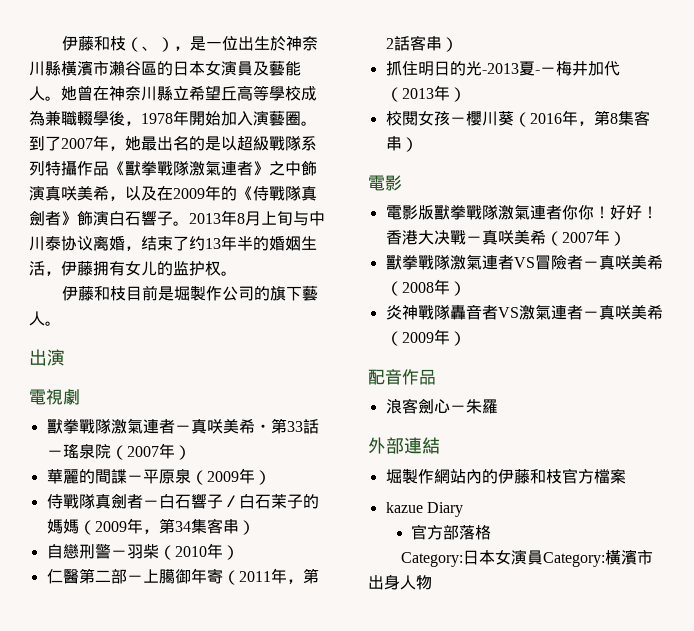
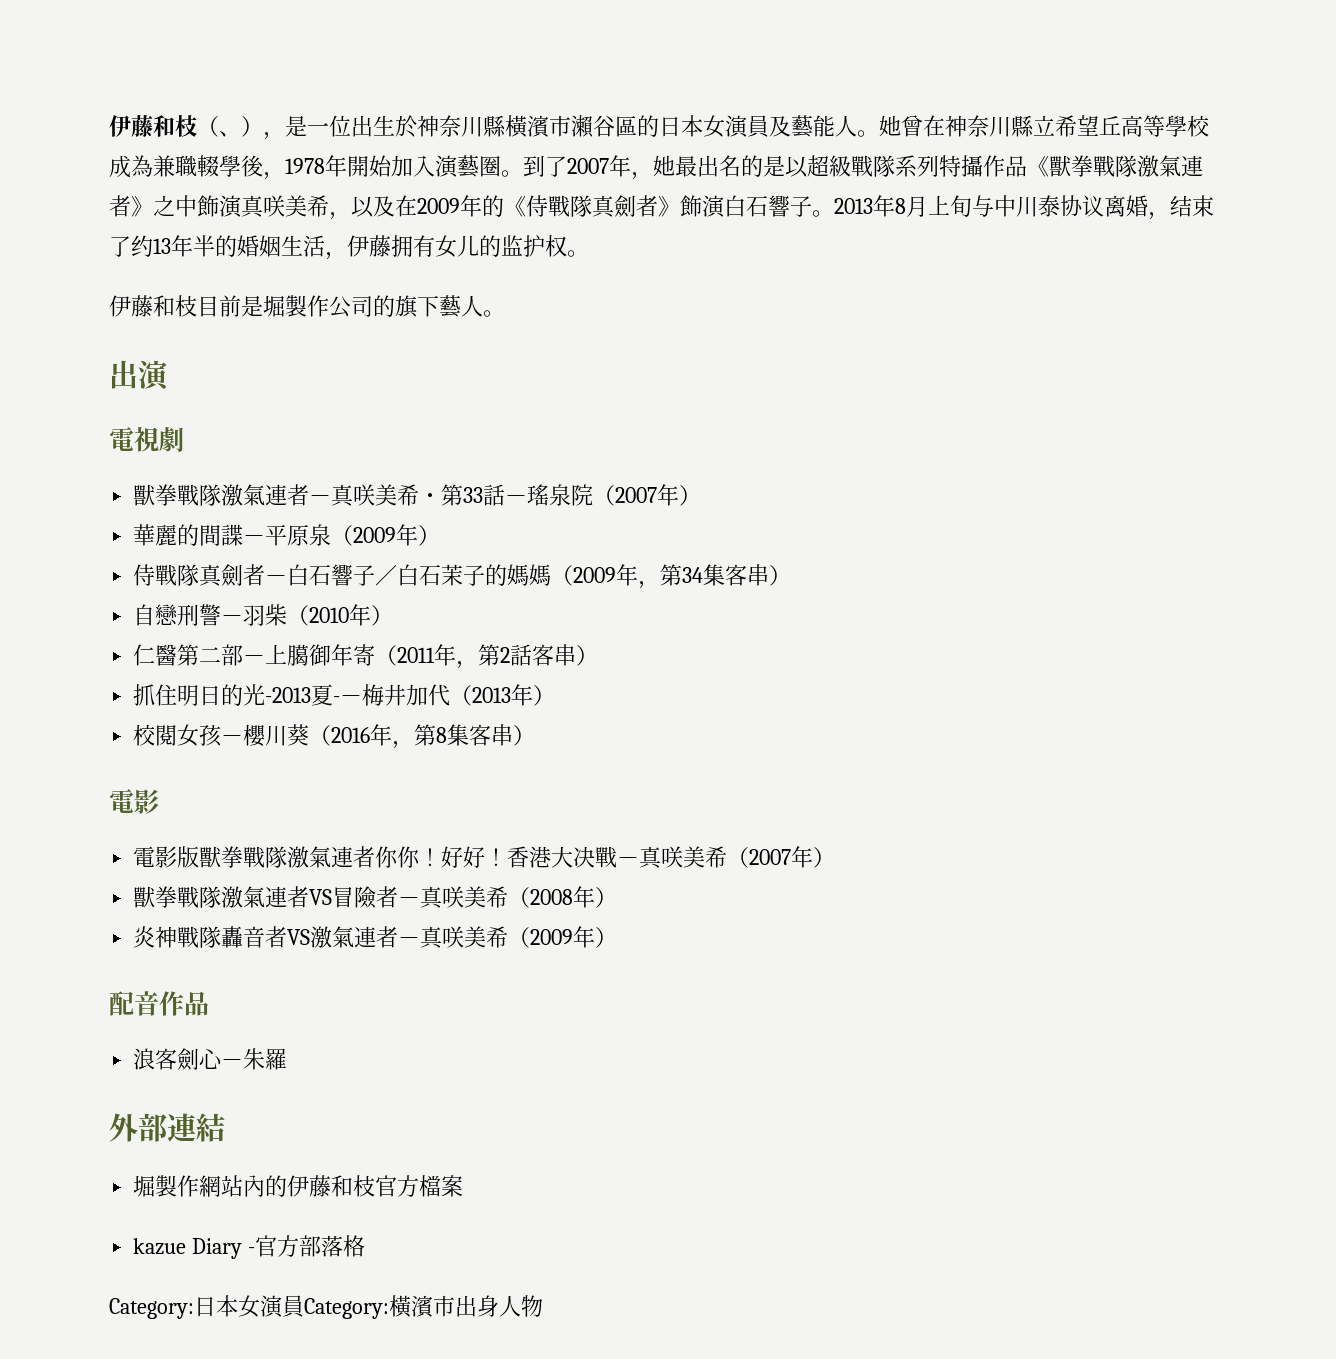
- kazue Diary
- 官方部落格
+ kazue Diary -官方部落格

